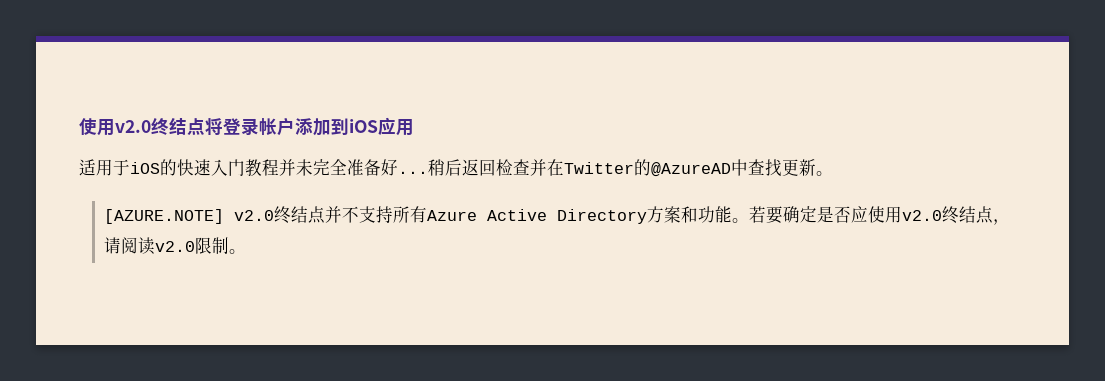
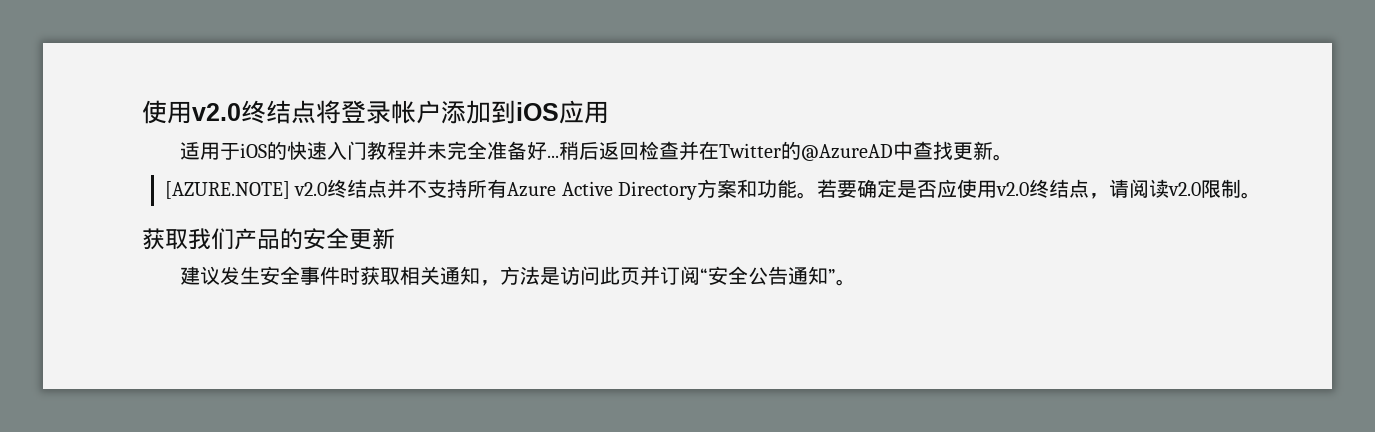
+ 获取我们产品的安全更新
+ 建议发生安全事件时获取相关通知，方法是访问此页并订阅“安全公告通知”。

